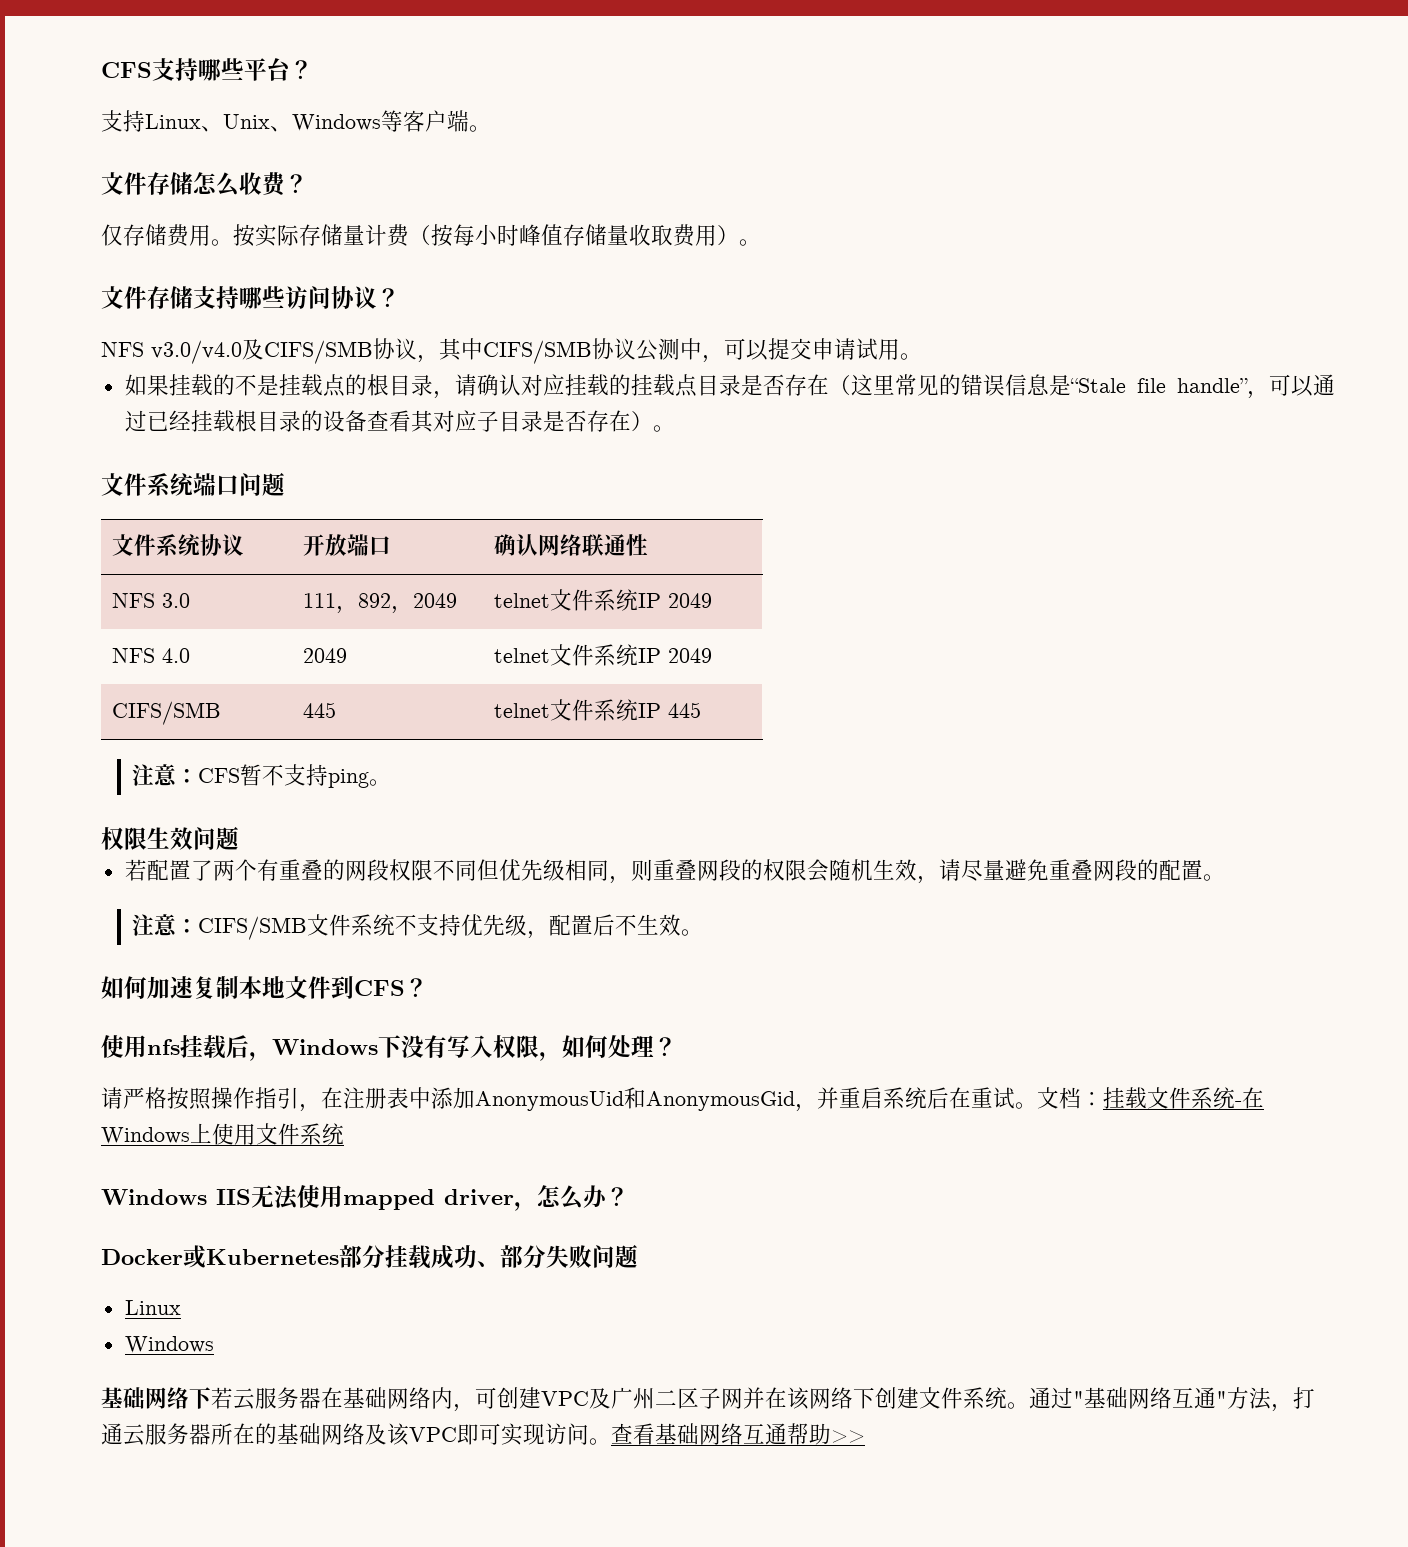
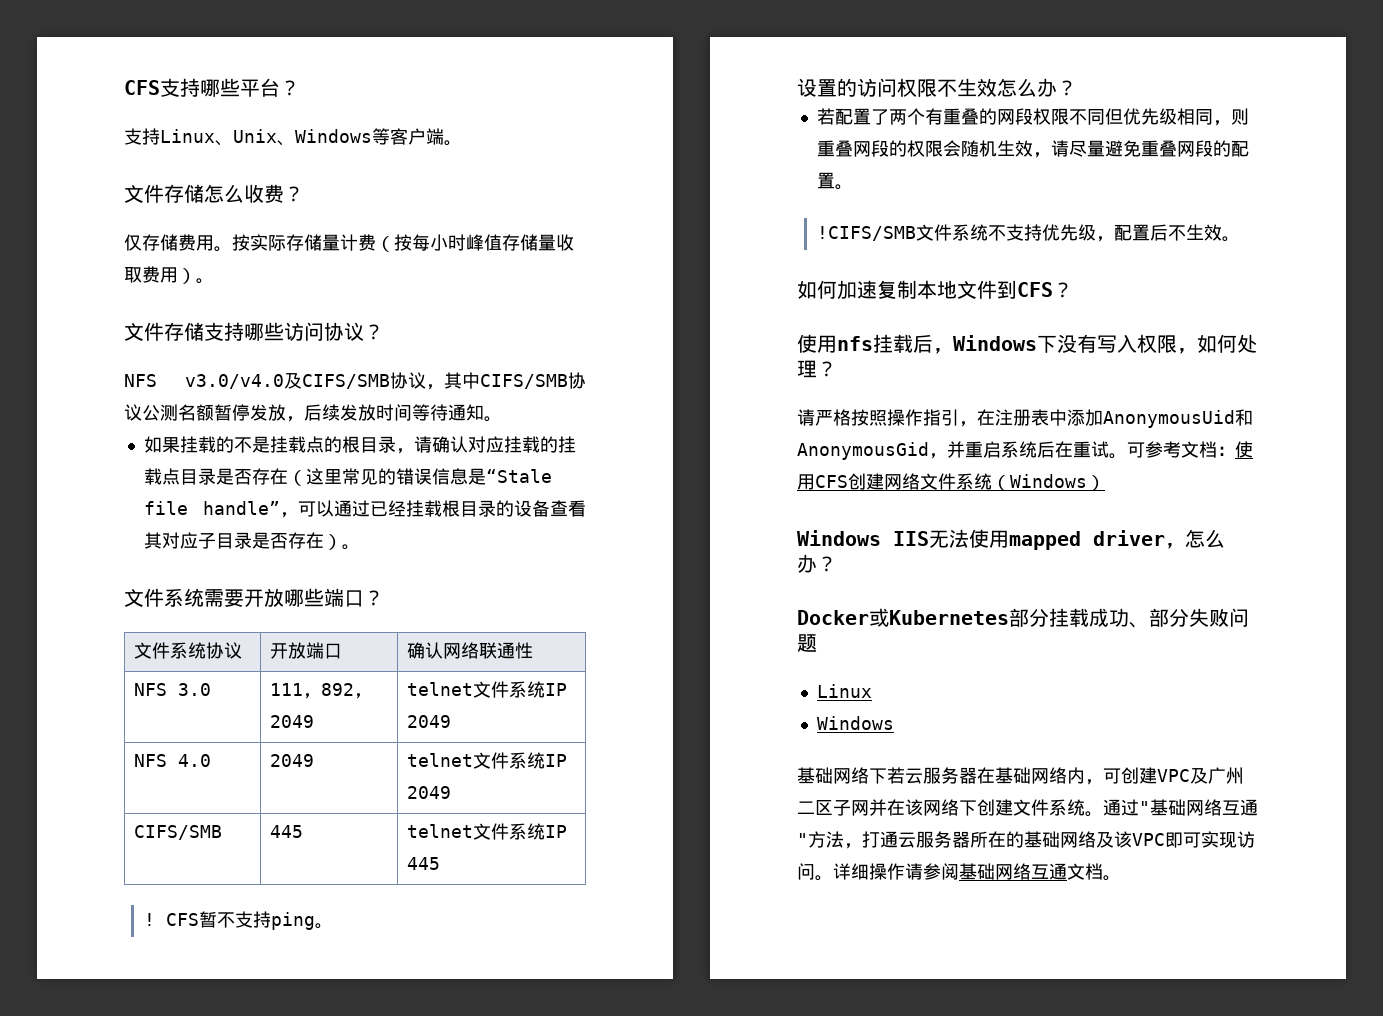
- NFS v3.0/v4.0及CIFS/SMB协议，其中CIFS/SMB协议公测中，可以提交申请试用。
+ NFS v3.0/v4.0及CIFS/SMB协议，其中CIFS/SMB协议公测名额暂停发放，后续发放时间等待通知。
- 文件系统端口问题
+ 文件系统需要开放哪些端口？
- 注意：CFS暂不支持ping。
+ ! CFS暂不支持ping。
- 权限生效问题
+ 设置的访问权限不生效怎么办？
- 注意：CIFS/SMB文件系统不支持优先级，配置后不生效。
+ !CIFS/SMB文件系统不支持优先级，配置后不生效。
- 文档：挂载文件系统-在Windows上使用文件系统
+ 可参考文档：使用CFS创建网络文件系统（Windows）
- 查看基础网络互通帮助>>
+ 详细操作请参阅基础网络互通文档。

